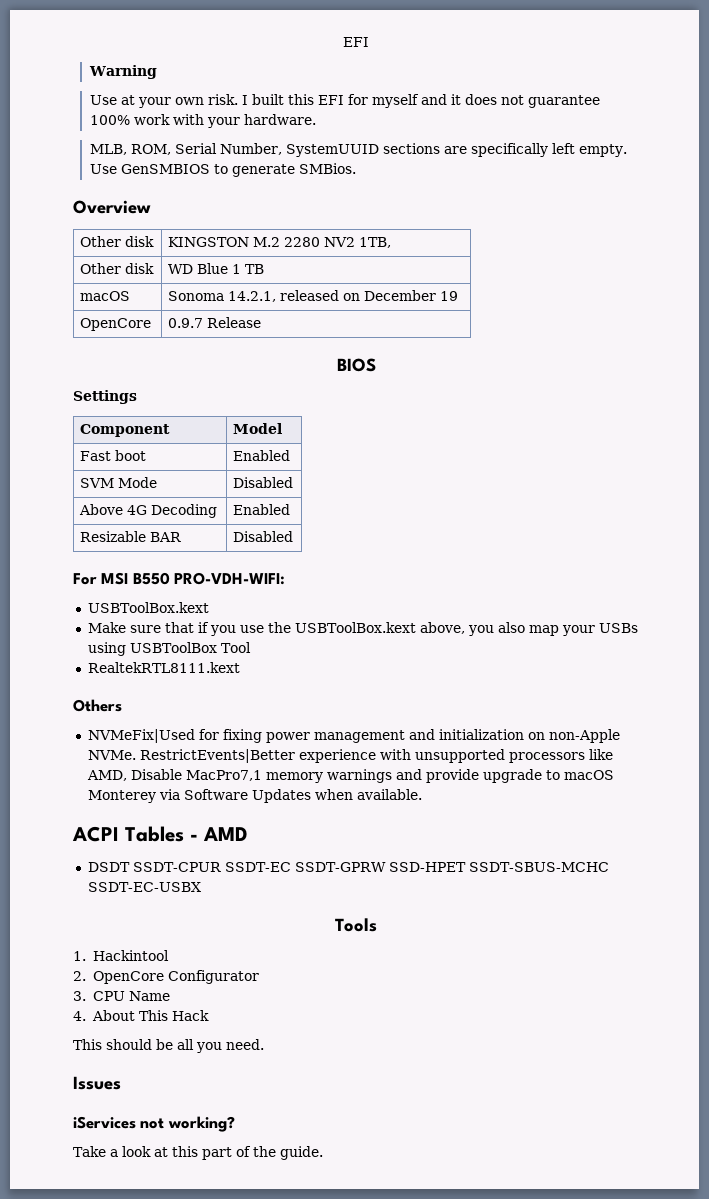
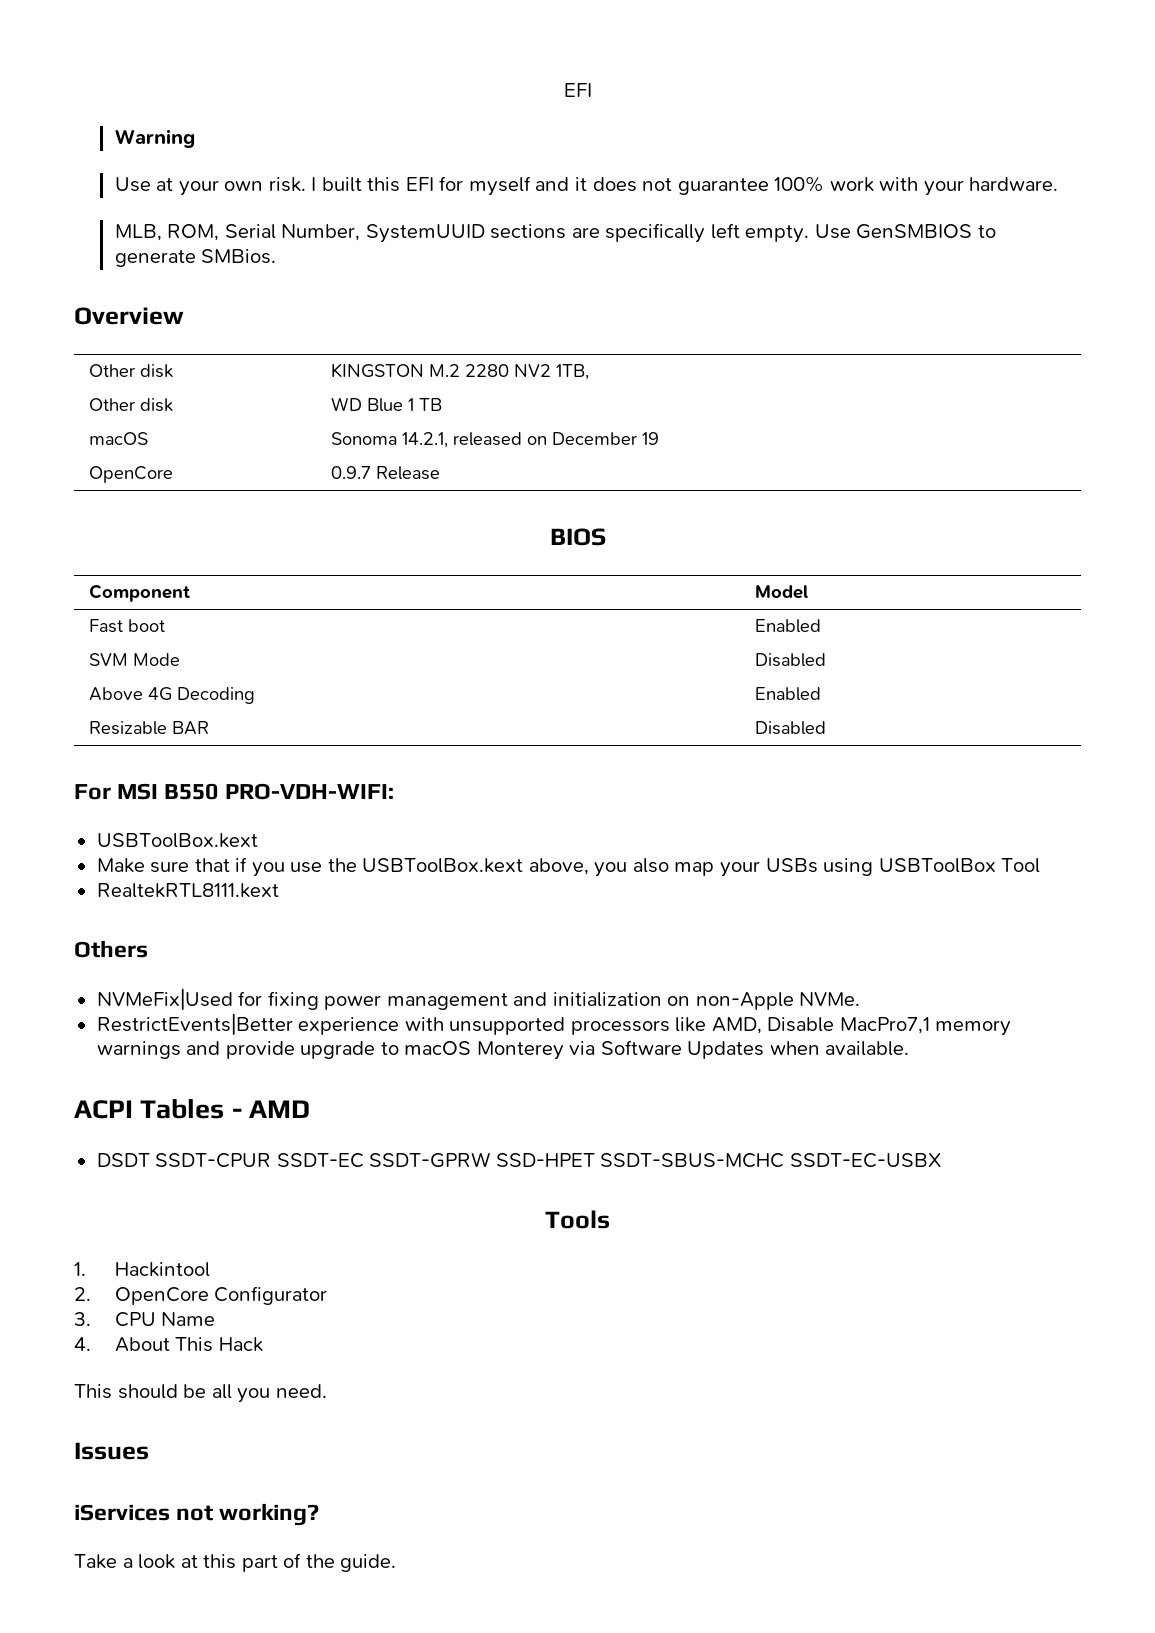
- Settings
- NVMeFix|Used for fixing power management and initialization on non-Apple NVMe. RestrictEvents|Better experience with unsupported processors like AMD, Disable MacPro7,1 memory warnings and provide upgrade to macOS Monterey via Software Updates when available.
+ NVMeFix|Used for fixing power management and initialization on non-Apple NVMe.
+ RestrictEvents|Better experience with unsupported processors like AMD, Disable MacPro7,1 memory warnings and provide upgrade to macOS Monterey via Software Updates when available.

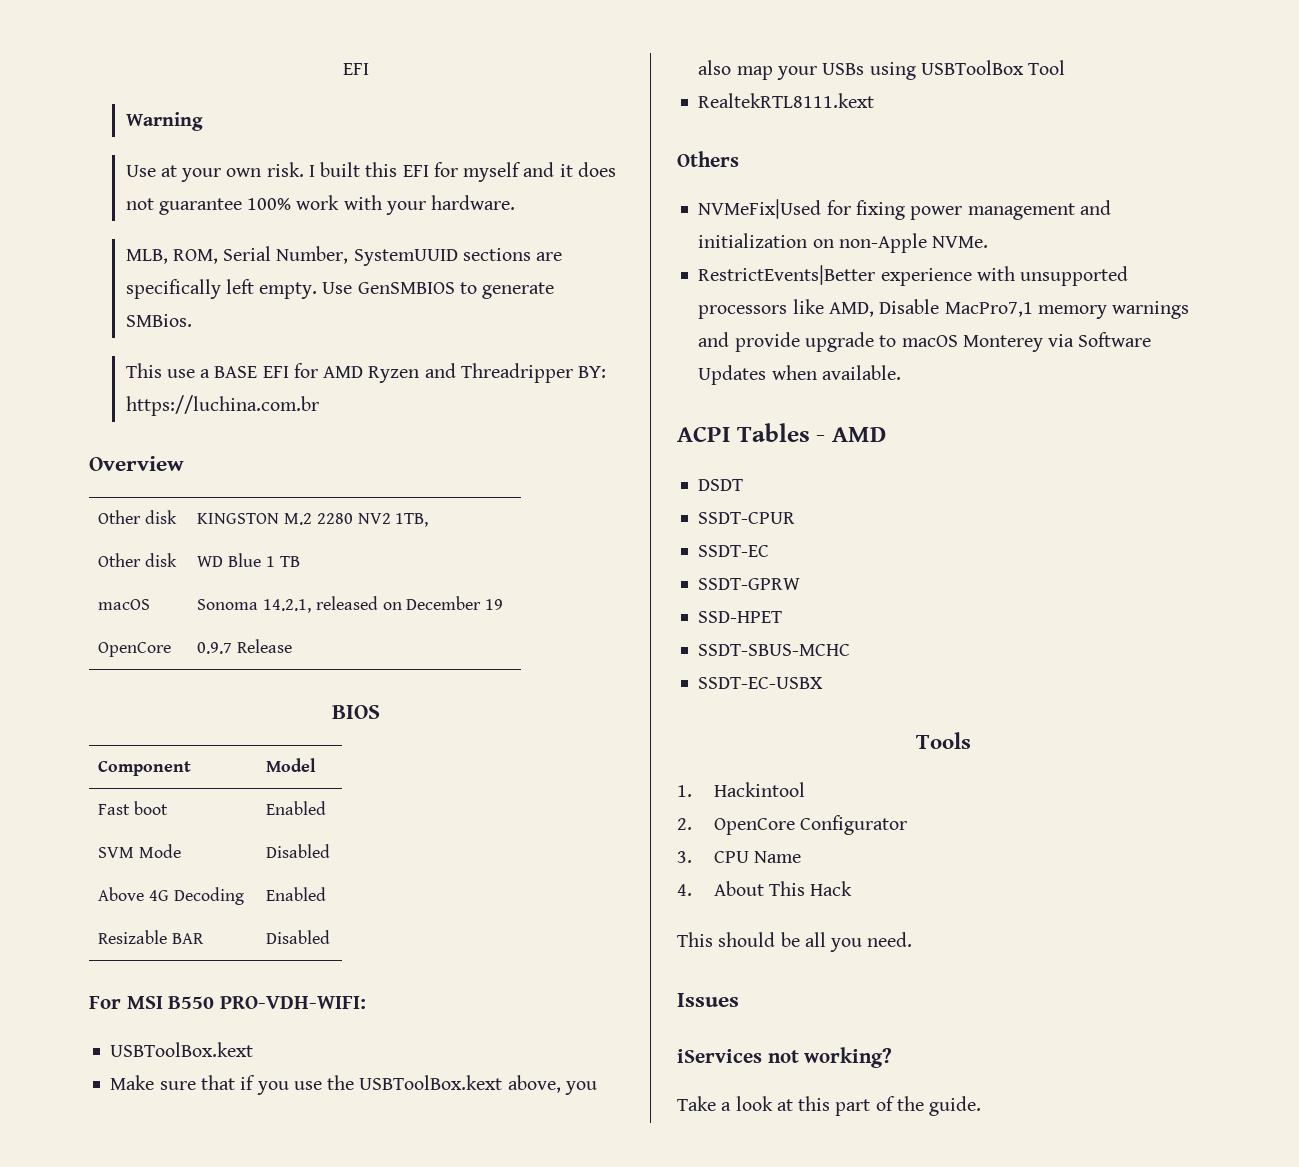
+ This use a BASE EFI for AMD Ryzen and Threadripper BY: https://luchina.com.br
- DSDT SSDT-CPUR SSDT-EC SSDT-GPRW SSD-HPET SSDT-SBUS-MCHC SSDT-EC-USBX
+ DSDT
+ SSDT-CPUR
+ SSDT-EC
+ SSDT-GPRW
+ SSD-HPET
+ SSDT-SBUS-MCHC
+ SSDT-EC-USBX

